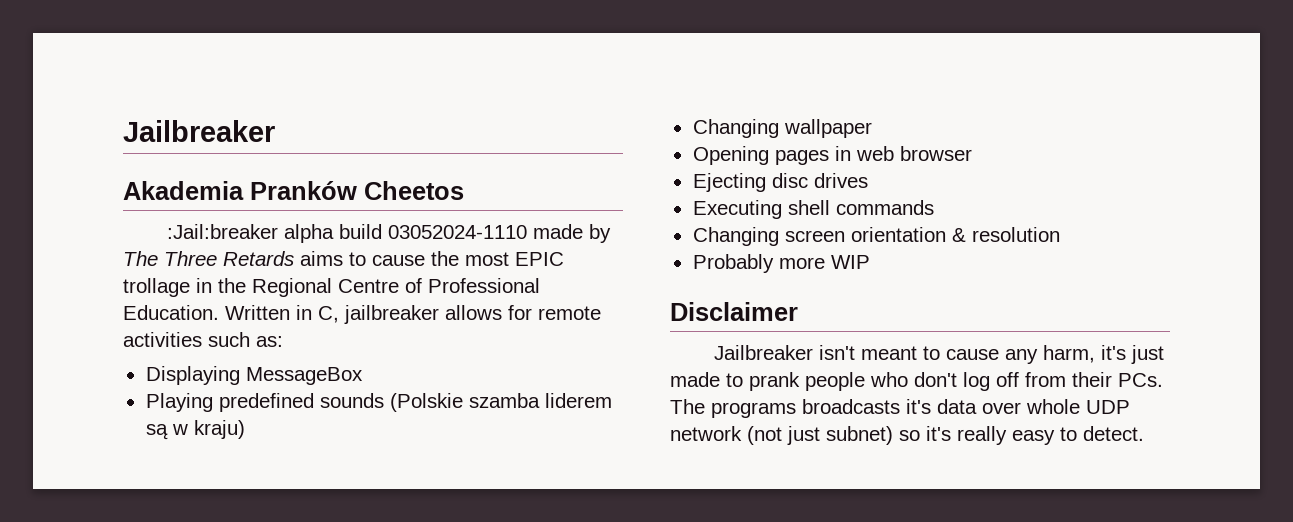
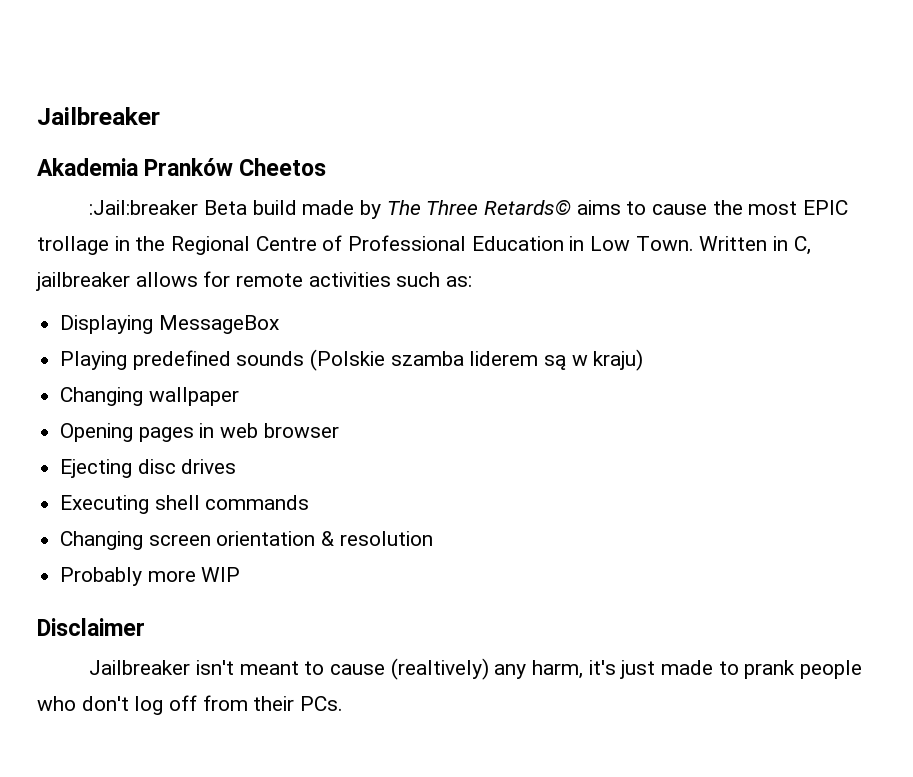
- :Jail:breaker alpha build 03052024-1110 made by The Three Retards aims to cause the most EPIC trollage in the Regional Centre of Professional Education.
+ :Jail:breaker Beta build made by The Three Retards© aims to cause the most EPIC trollage in the Regional Centre of Professional Education in Low Town.
- Jailbreaker isn't meant to cause any harm, it's just made to prank people who don't log off from their PCs. The programs broadcasts it's data over whole UDP network (not just subnet) so it's really easy to detect.
+ Jailbreaker isn't meant to cause (realtively) any harm, it's just made to prank people who don't log off from their PCs.

